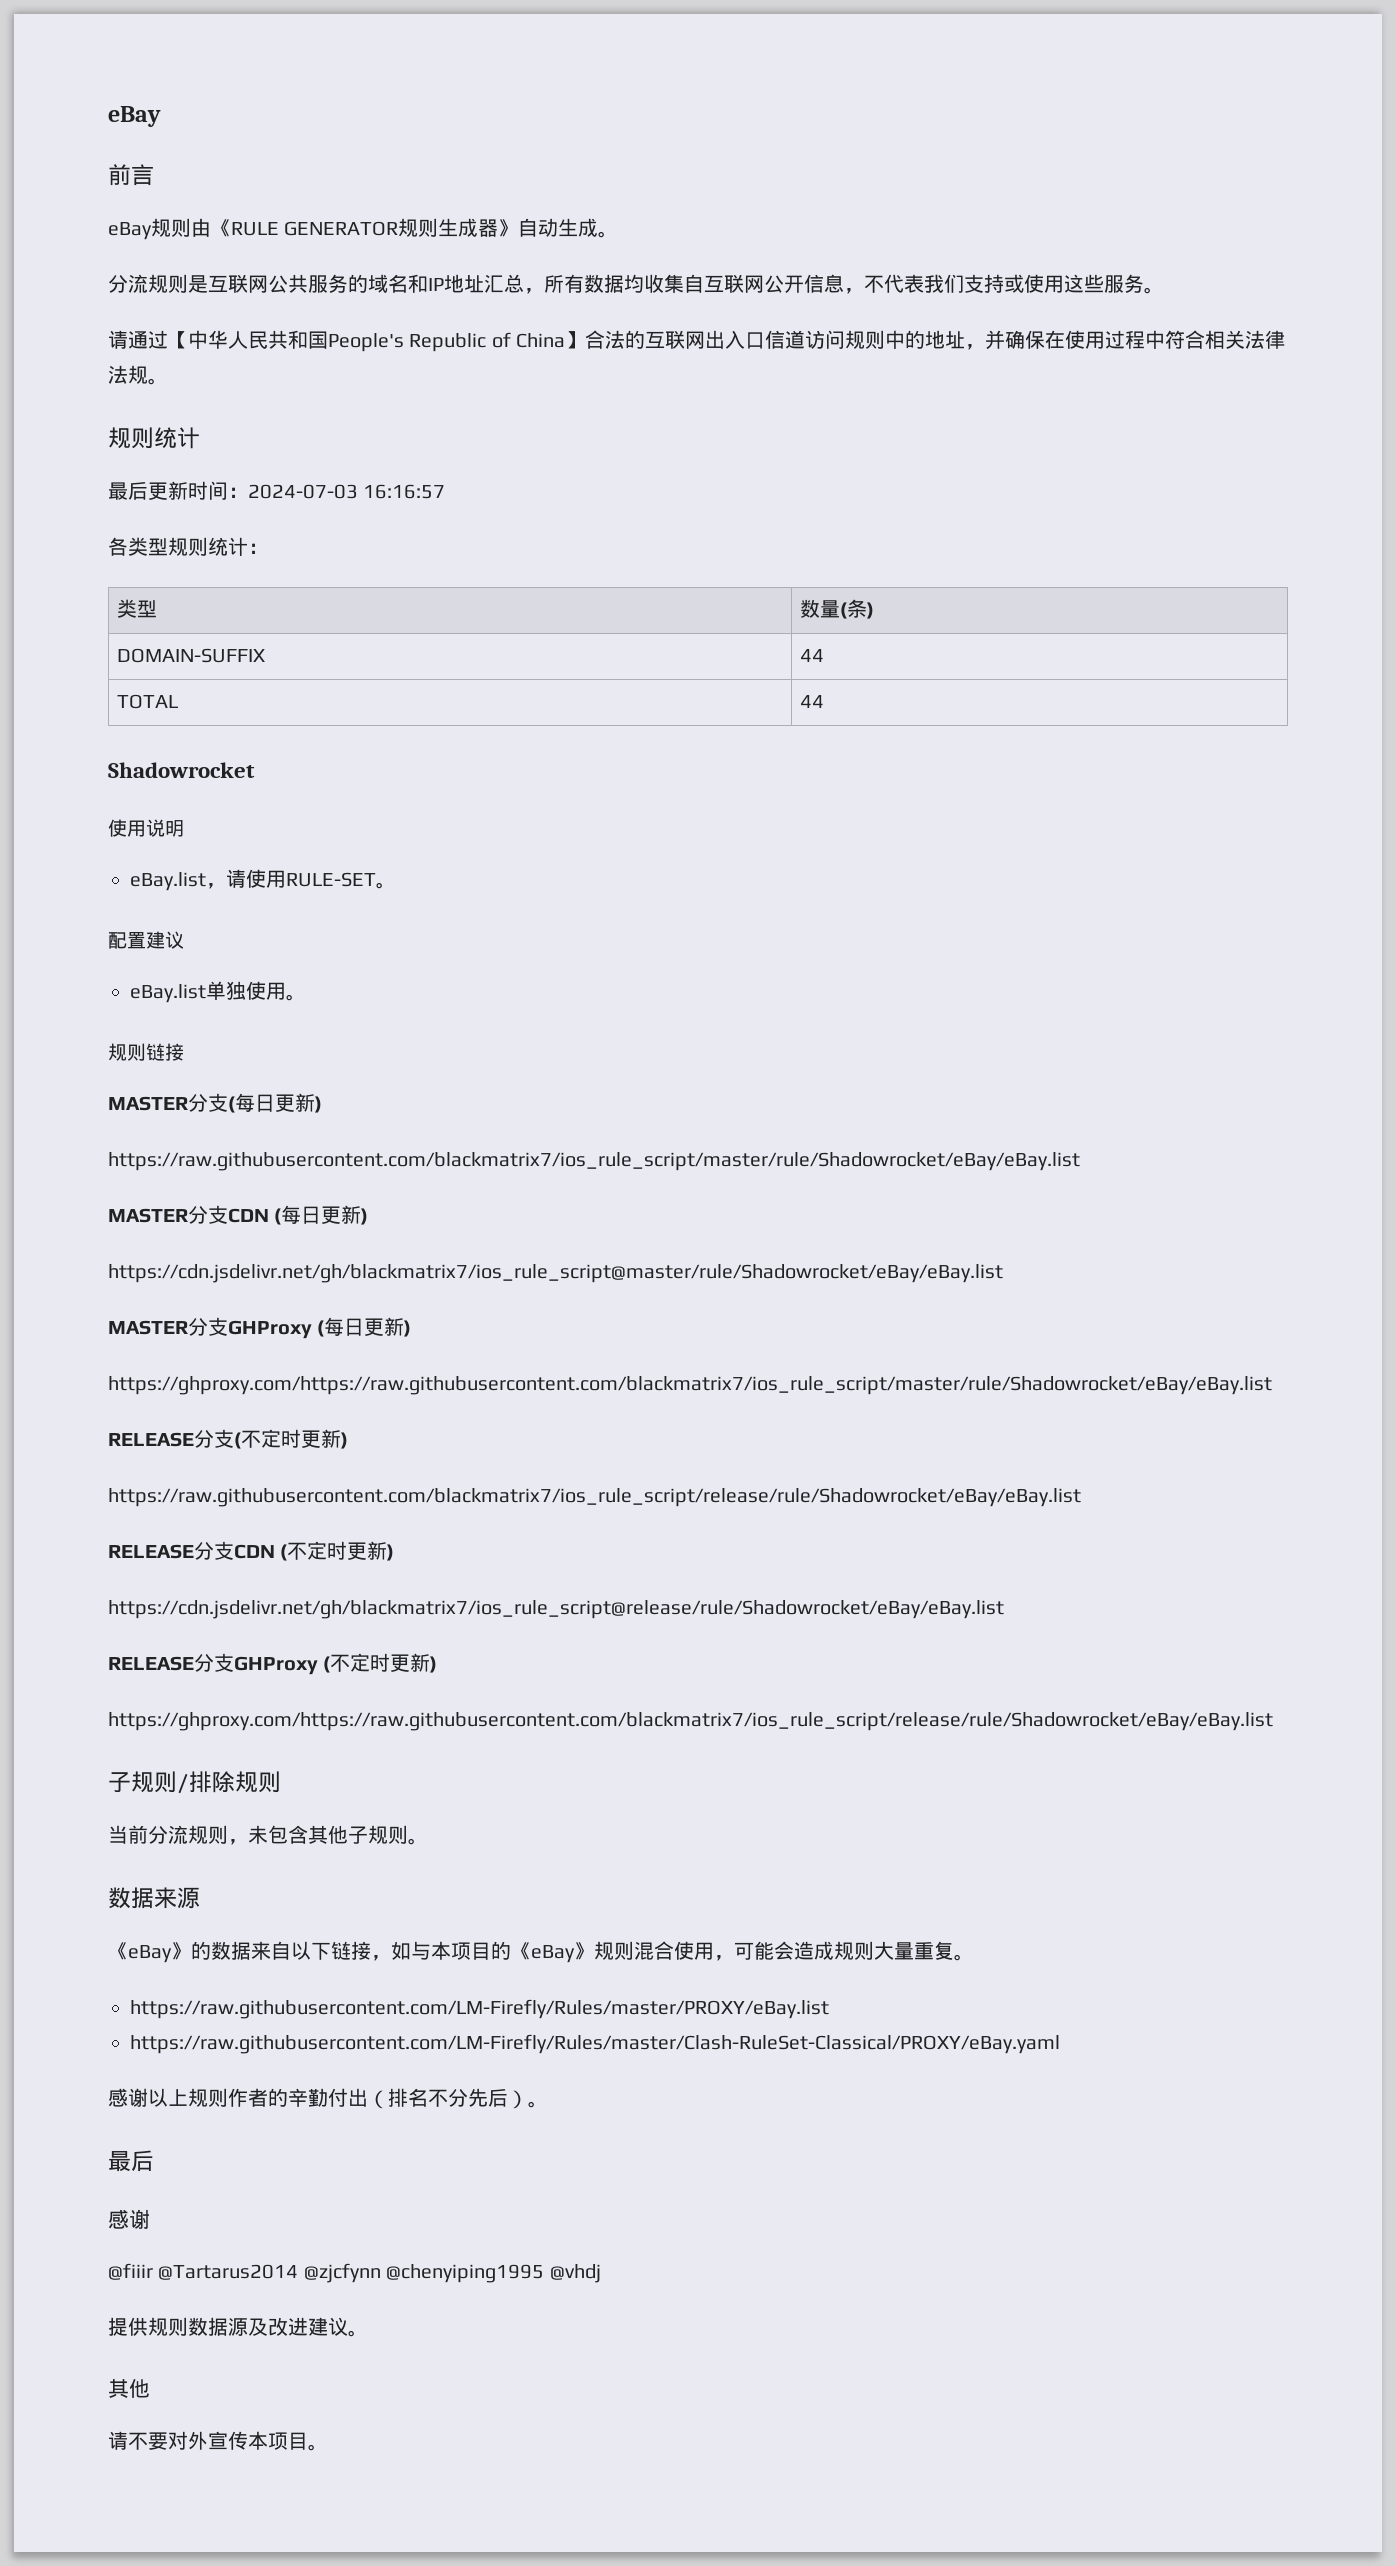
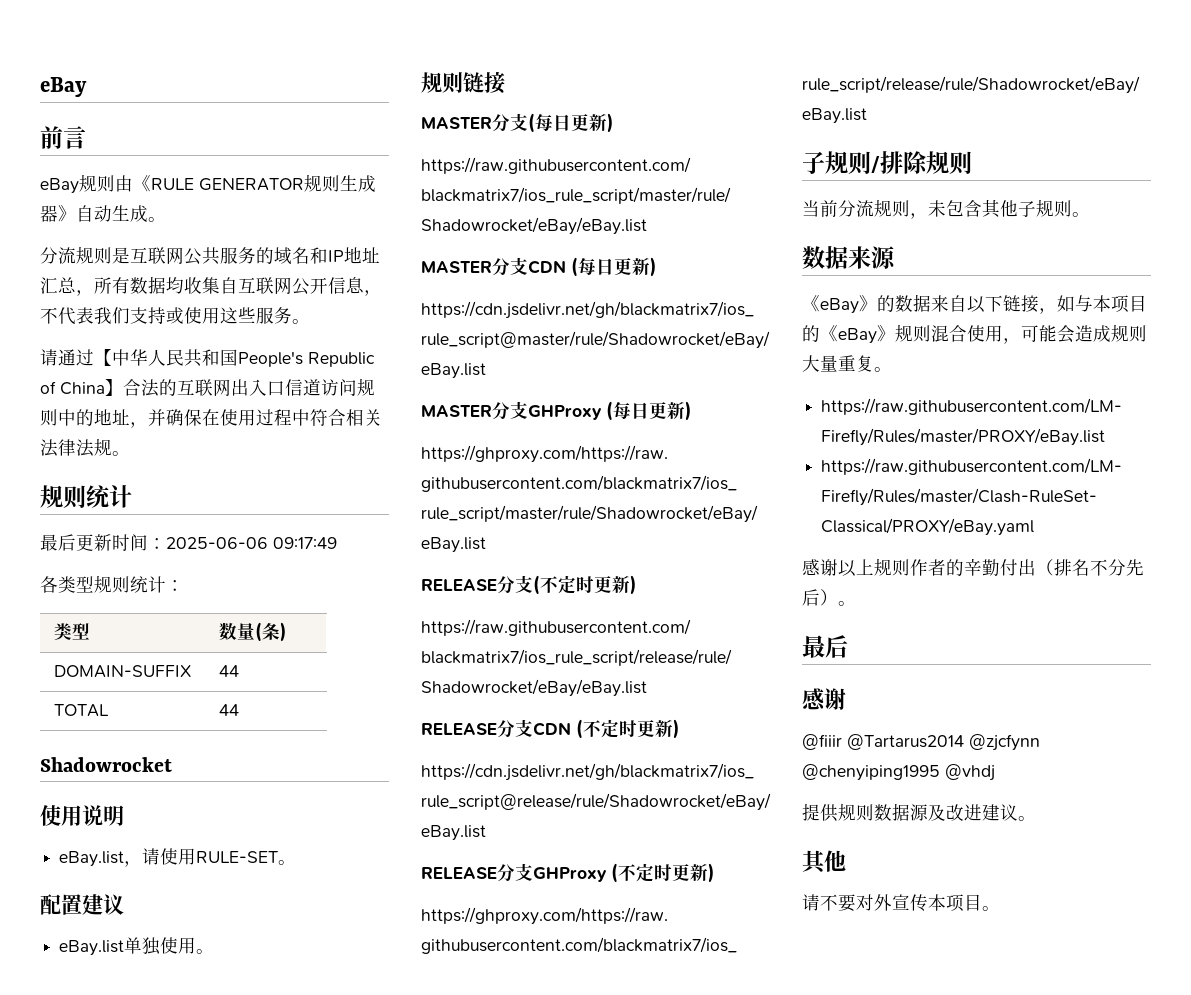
- 最后更新时间：2024-07-03 16:16:57
+ 最后更新时间：2025-06-06 09:17:49

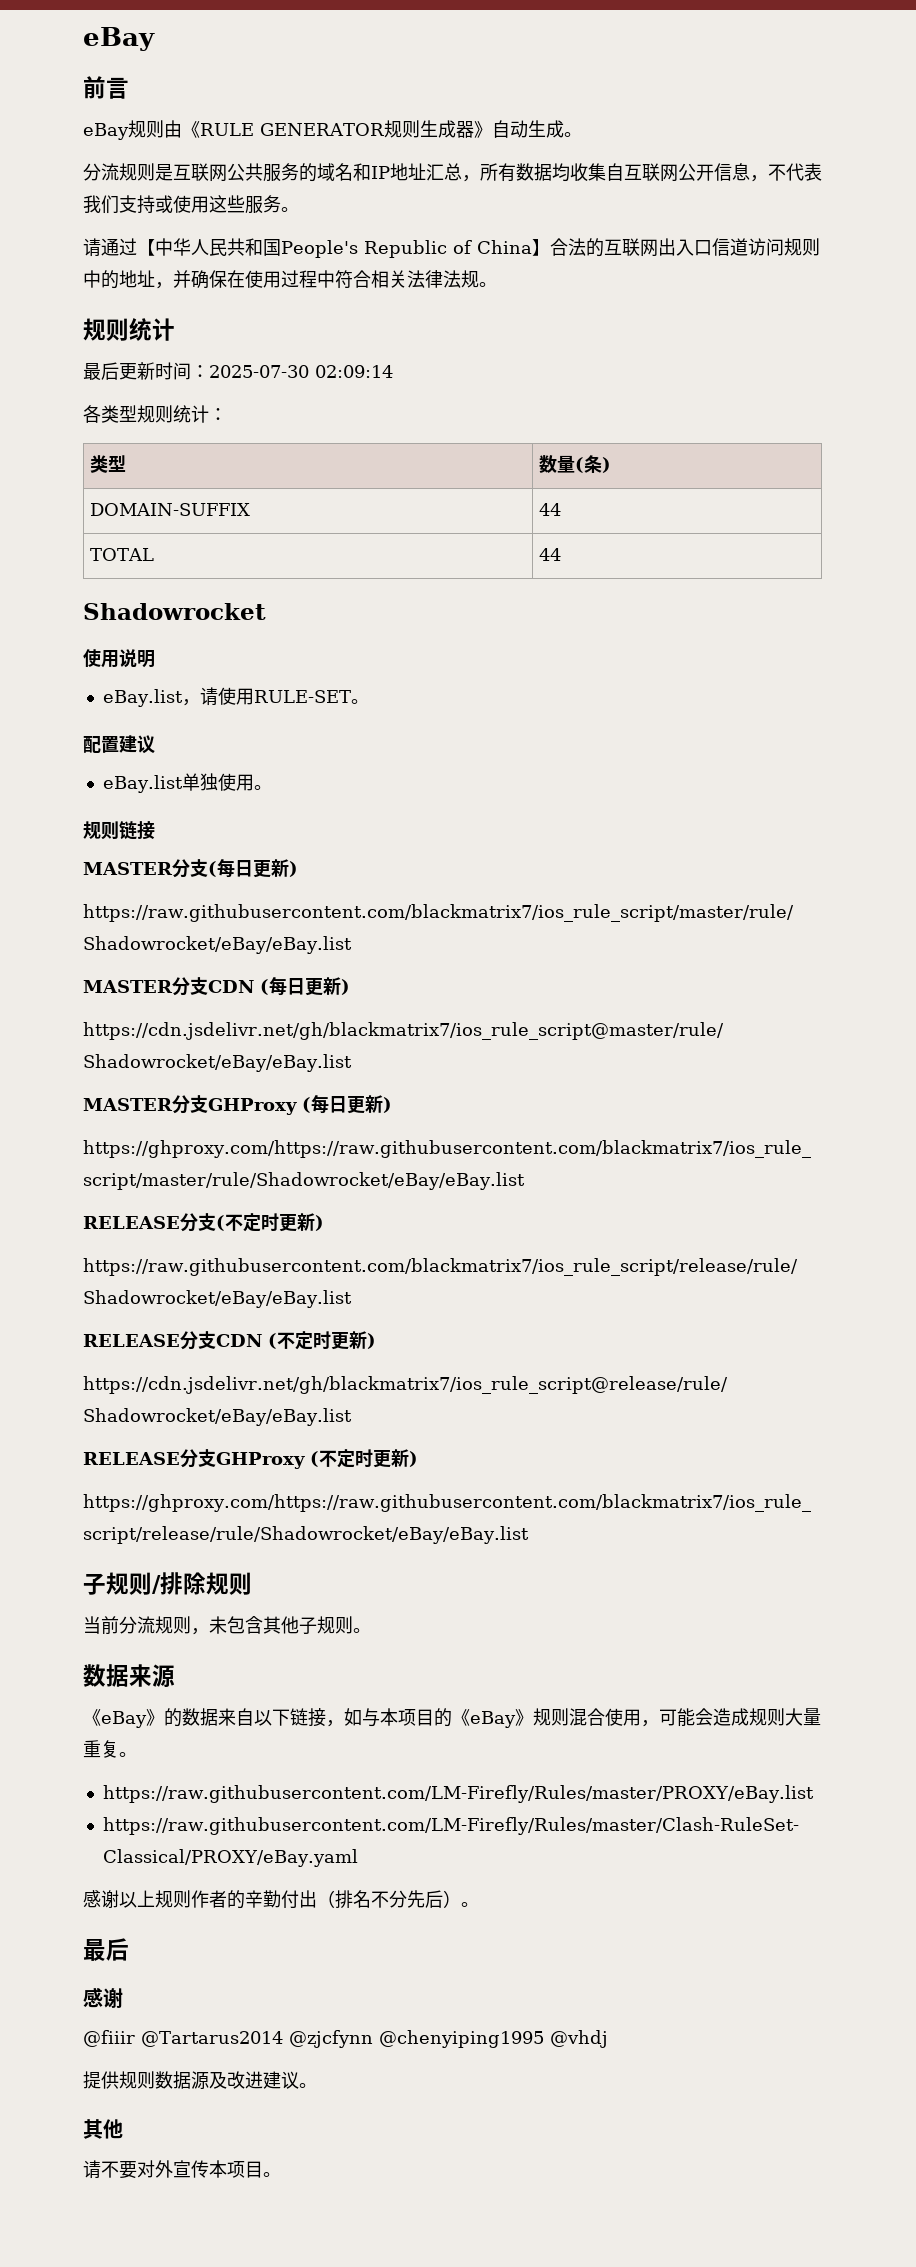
- 最后更新时间：2025-06-06 09:17:49
+ 最后更新时间：2025-07-30 02:09:14

